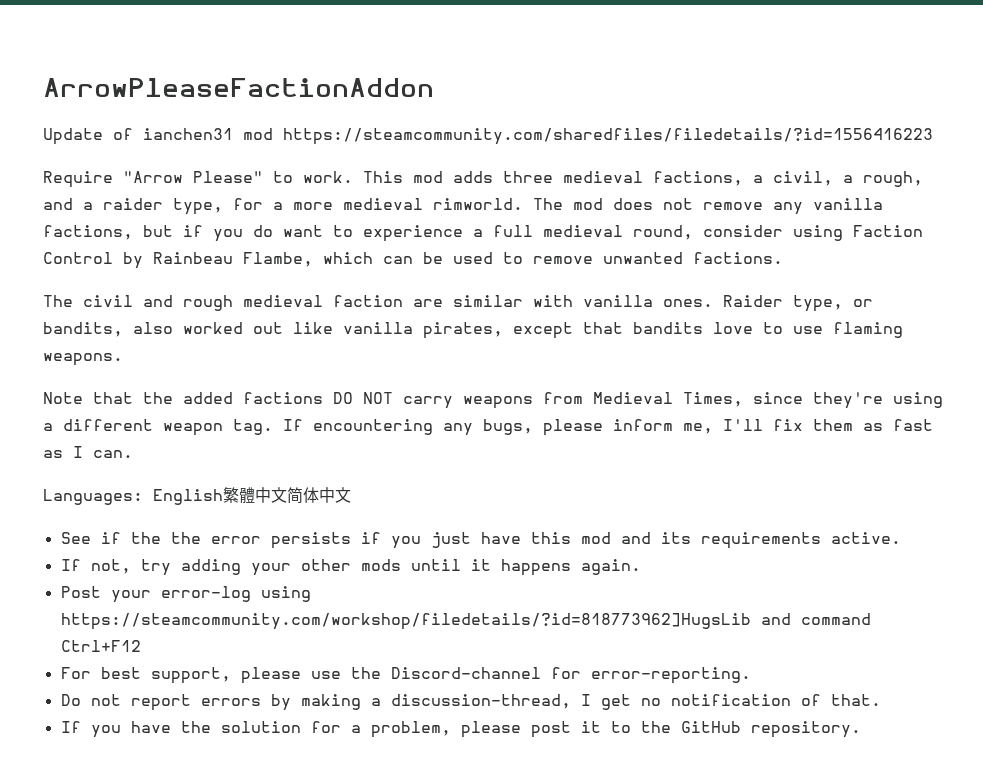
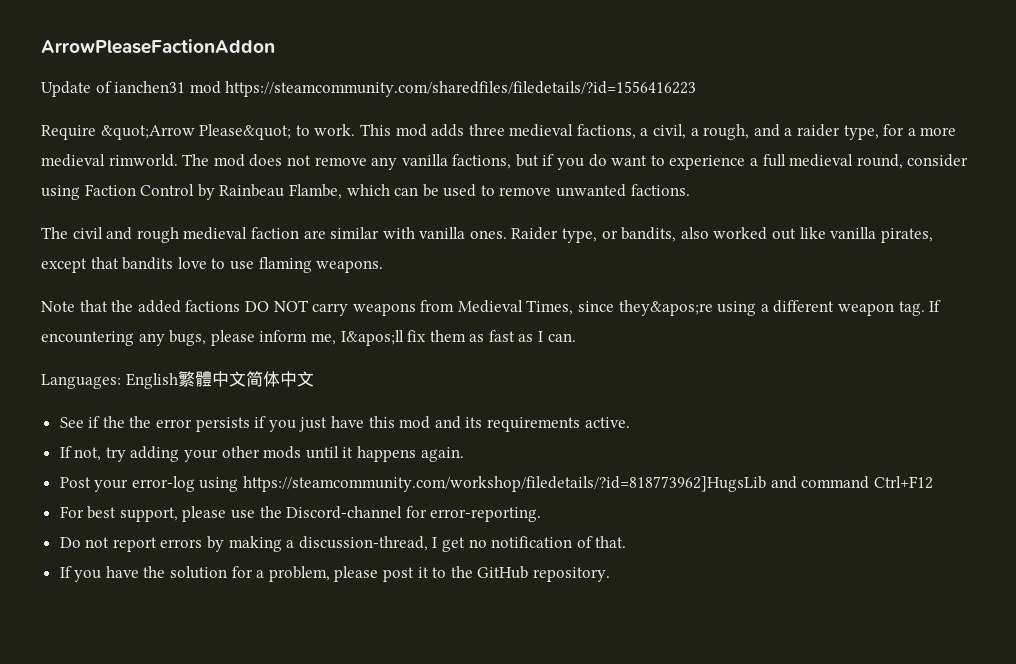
- Require "Arrow Please" to work.
+ Require &quot;Arrow Please&quot; to work.
- Note that the added factions DO NOT carry weapons from Medieval Times, since they're using a different weapon tag.
+ Note that the added factions DO NOT carry weapons from Medieval Times, since they&apos;re using a different weapon tag.
- If encountering any bugs, please inform me, I'll fix them as fast as I can.
+ If encountering any bugs, please inform me, I&apos;ll fix them as fast as I can.

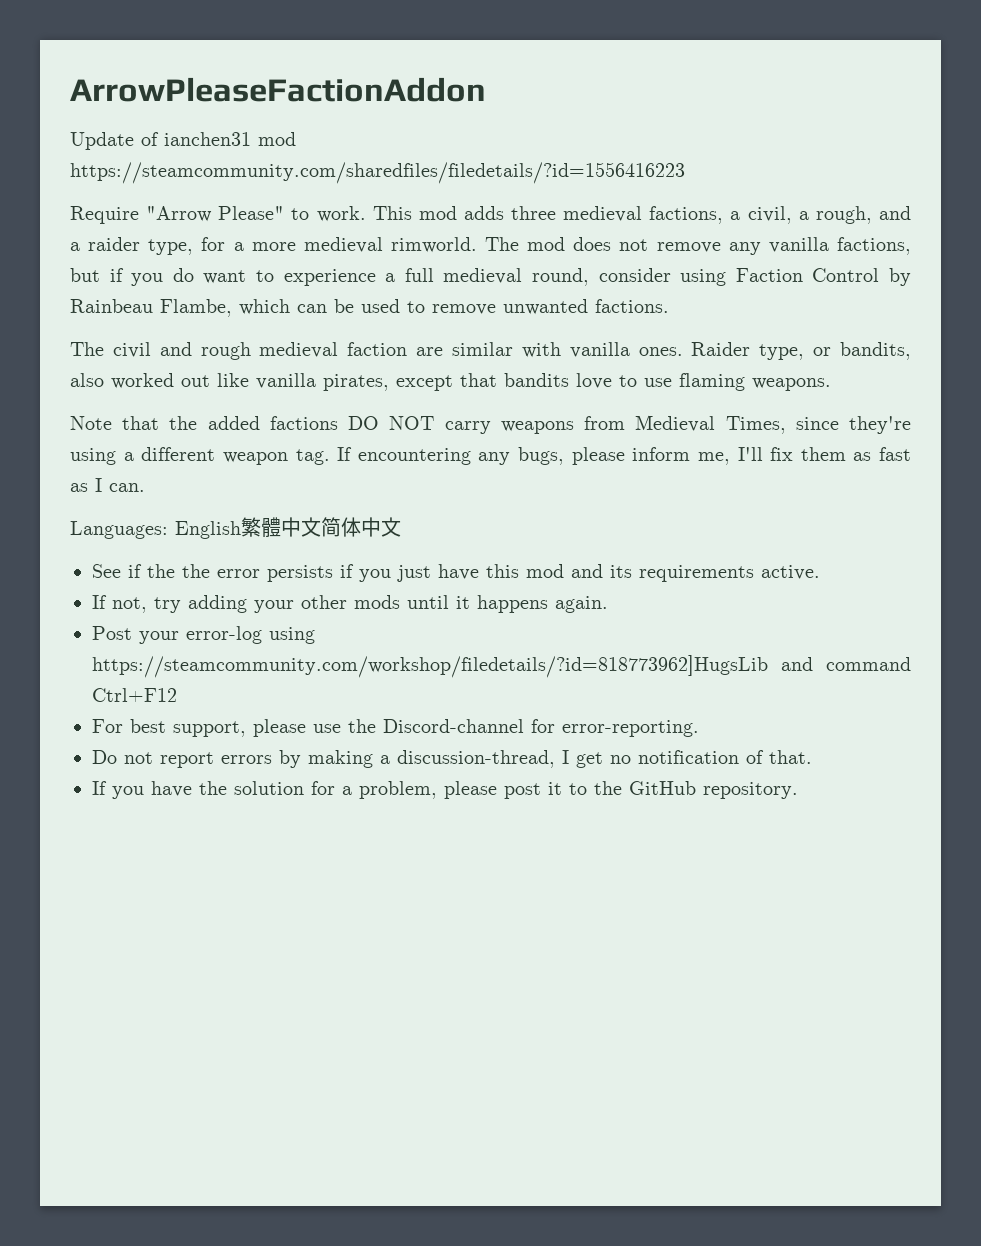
- Require &quot;Arrow Please&quot; to work.
+ Require "Arrow Please" to work.
- Note that the added factions DO NOT carry weapons from Medieval Times, since they&apos;re using a different weapon tag.
+ Note that the added factions DO NOT carry weapons from Medieval Times, since they're using a different weapon tag.
- If encountering any bugs, please inform me, I&apos;ll fix them as fast as I can.
+ If encountering any bugs, please inform me, I'll fix them as fast as I can.

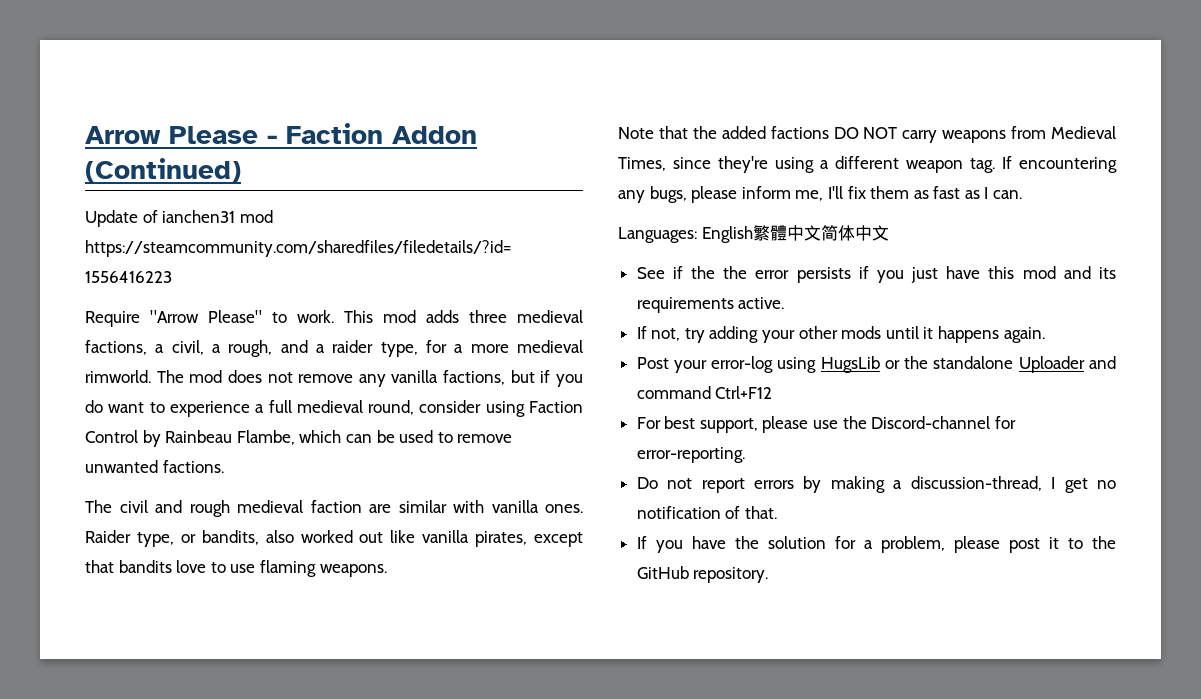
- ArrowPleaseFactionAddon
+ Arrow Please - Faction Addon (Continued)
- Post your error-log using https://steamcommunity.com/workshop/filedetails/?id=818773962]HugsLib and command Ctrl+F12
+ Post your error-log using HugsLib or the standalone Uploader and command Ctrl+F12

